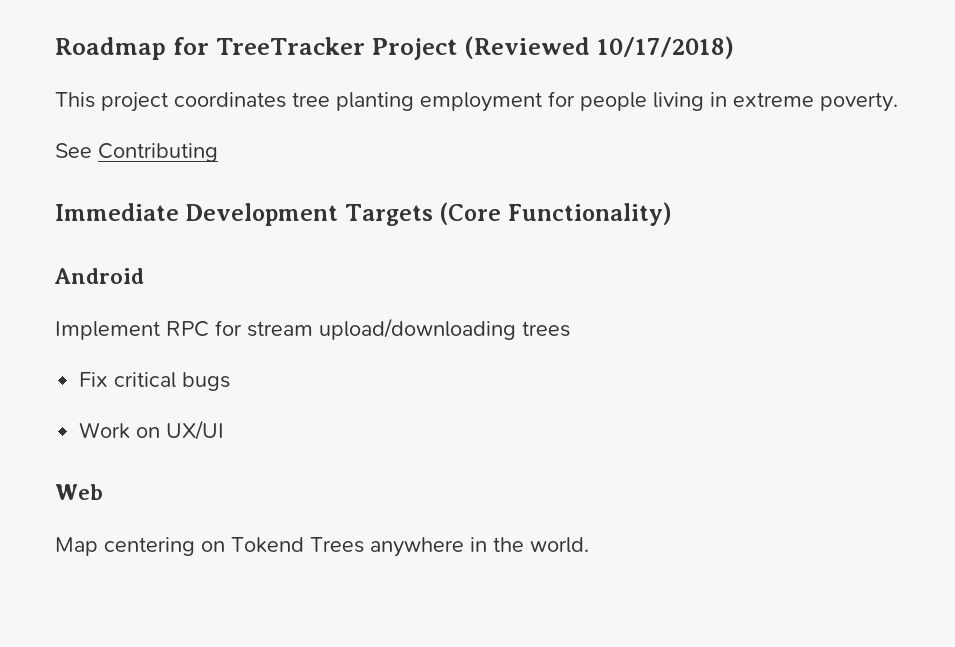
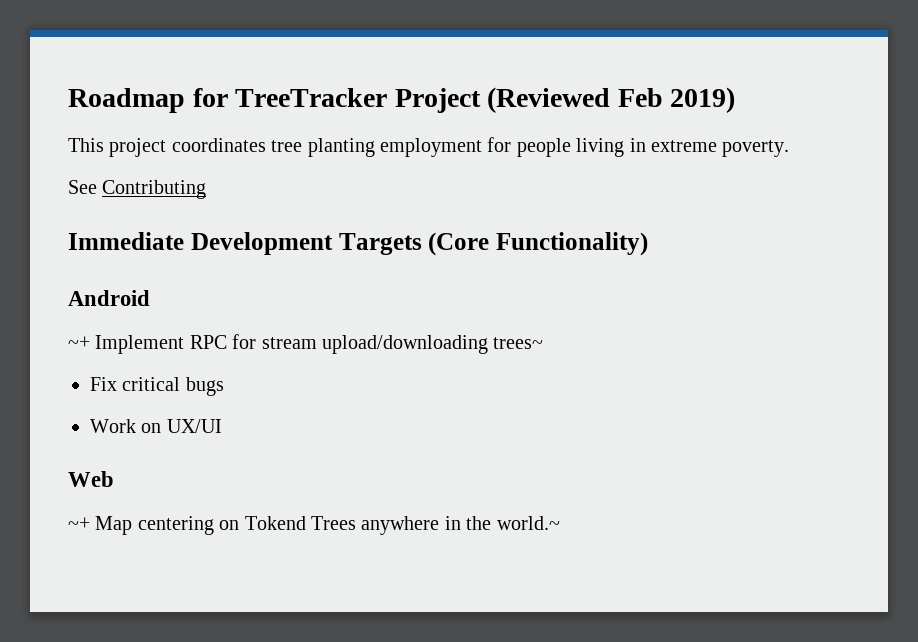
- Roadmap for TreeTracker Project (Reviewed 10/17/2018)
+ Roadmap for TreeTracker Project (Reviewed Feb 2019)
- Implement RPC for stream upload/downloading trees
+ ~+ Implement RPC for stream upload/downloading trees~
- Map centering on Tokend Trees anywhere in the world.
+ ~+ Map centering on Tokend Trees anywhere in the world.~

